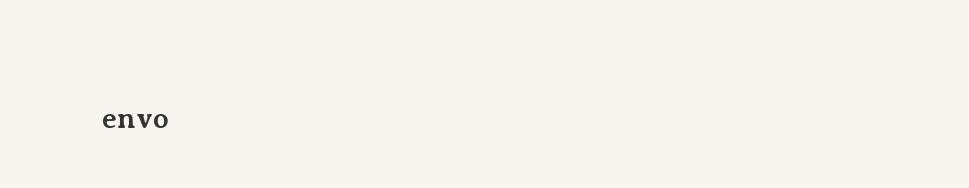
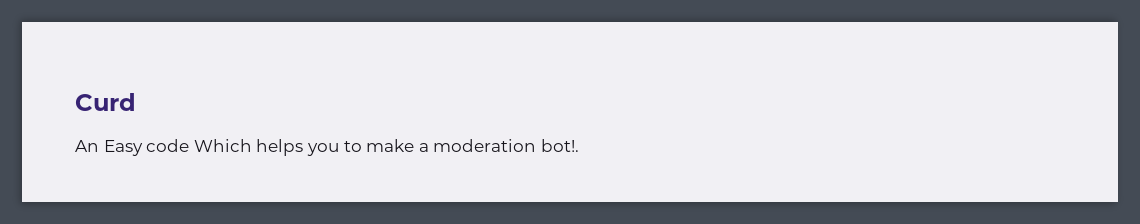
- envo
+ Curd
+ An Easy code Which helps you to make a moderation bot!.

